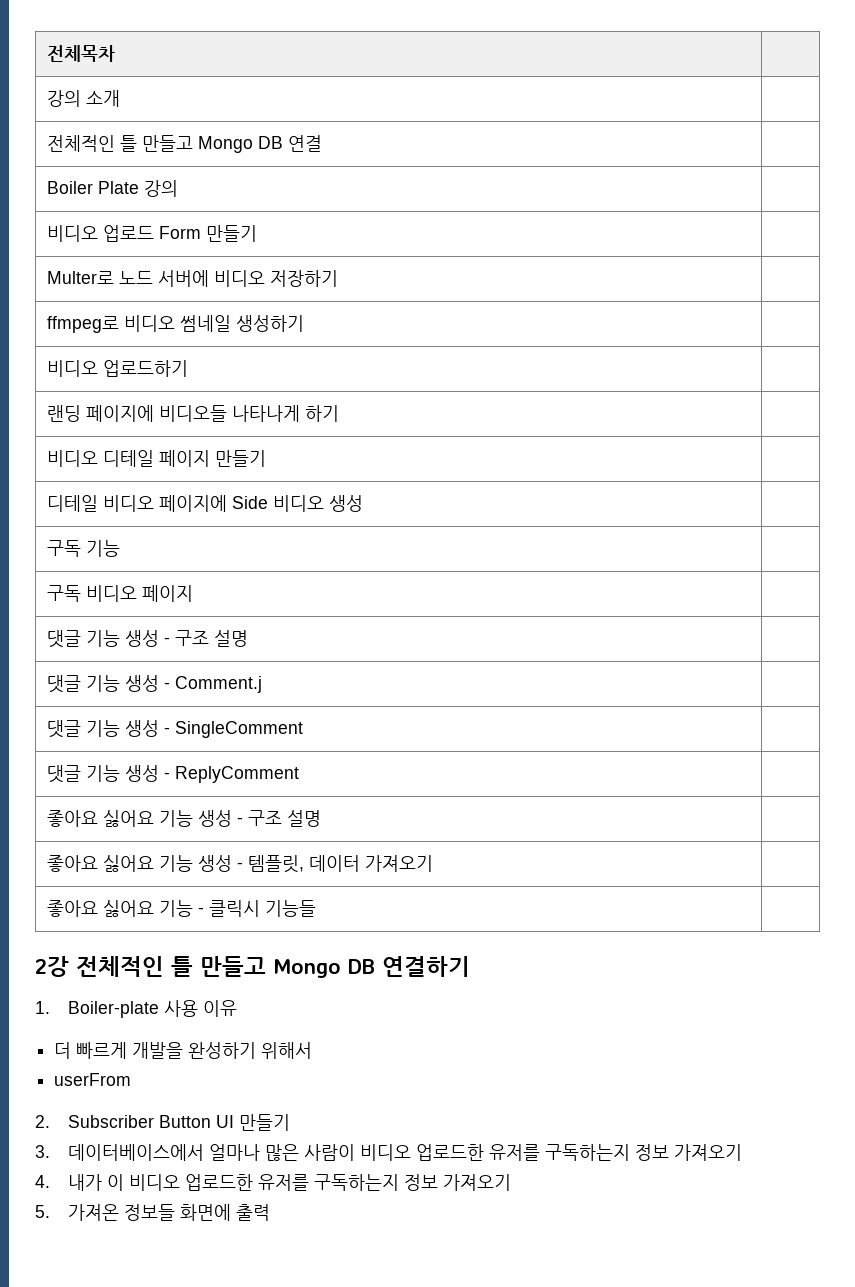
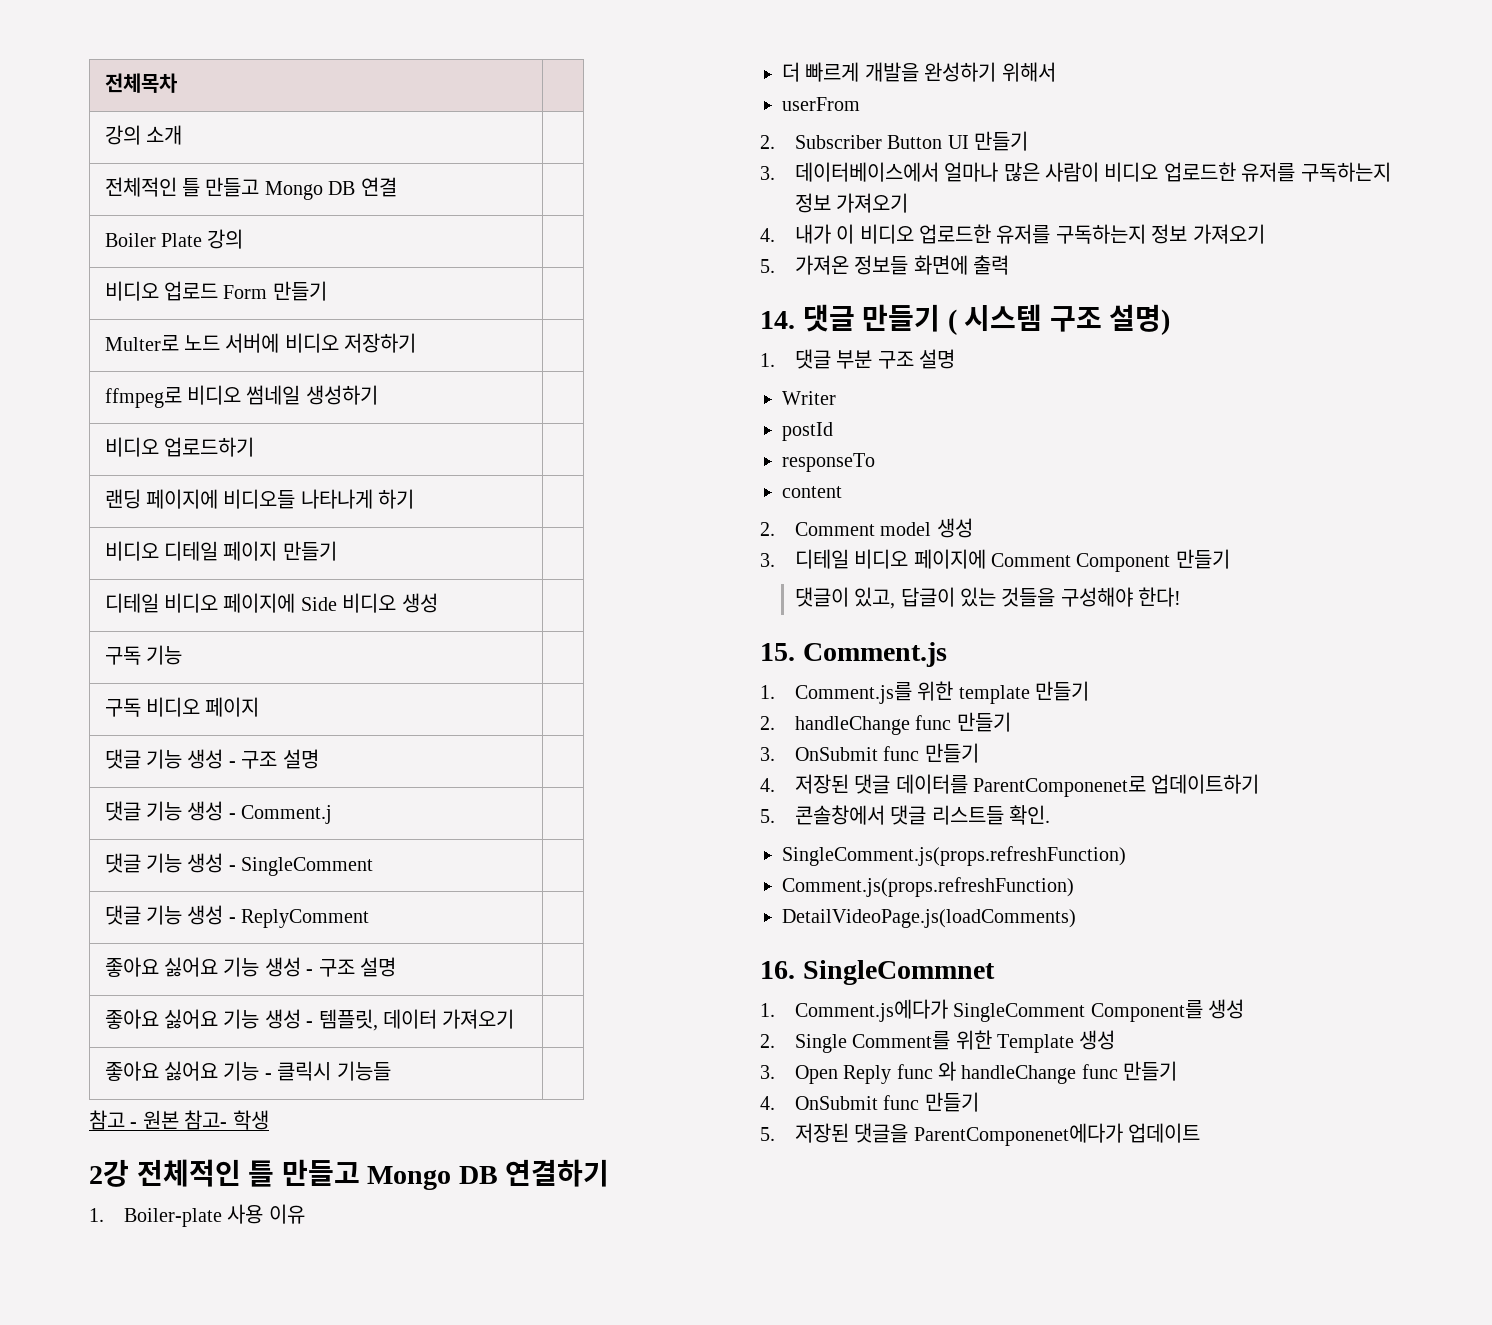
+ 참고 - 원본 참고- 학생
+ 14. 댓글 만들기 ( 시스템 구조 설명)
+ 1. 댓글 부분 구조 설명
+ Writer
+ postId
+ responseTo
+ content
+ 2. Comment model 생성
+ 3. 디테일 비디오 페이지에 Comment Component 만들기
+ 댓글이 있고, 답글이 있는 것들을 구성해야 한다!
+ 15. Comment.js
+ 1. Comment.js를 위한 template 만들기
+ 2. handleChange func 만들기
+ 3. OnSubmit func 만들기
+ 4. 저장된 댓글 데이터를 ParentComponenet로 업데이트하기
+ 5. 콘솔창에서 댓글 리스트들 확인.
+ SingleComment.js(props.refreshFunction)
+ Comment.js(props.refreshFunction)
+ DetailVideoPage.js(loadComments)
+ 16. SingleCommnet
+ 1. Comment.js에다가 SingleComment Component를 생성
+ 2. Single Comment를 위한 Template 생성
+ 3. Open Reply func 와 handleChange func 만들기
+ 4. OnSubmit func 만들기
+ 5. 저장된 댓글을 ParentComponenet에다가 업데이트

